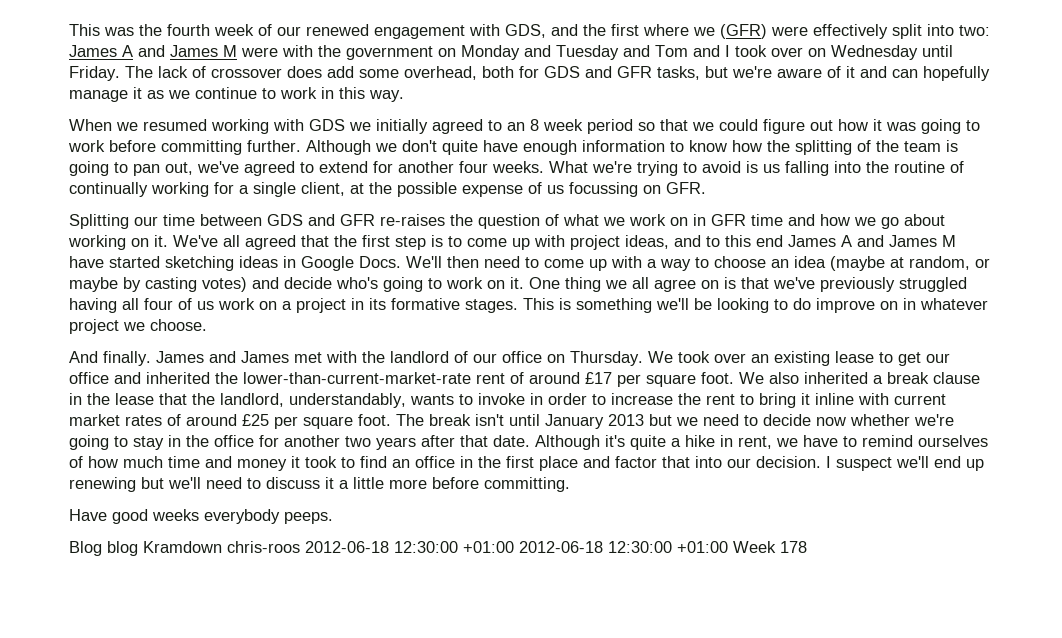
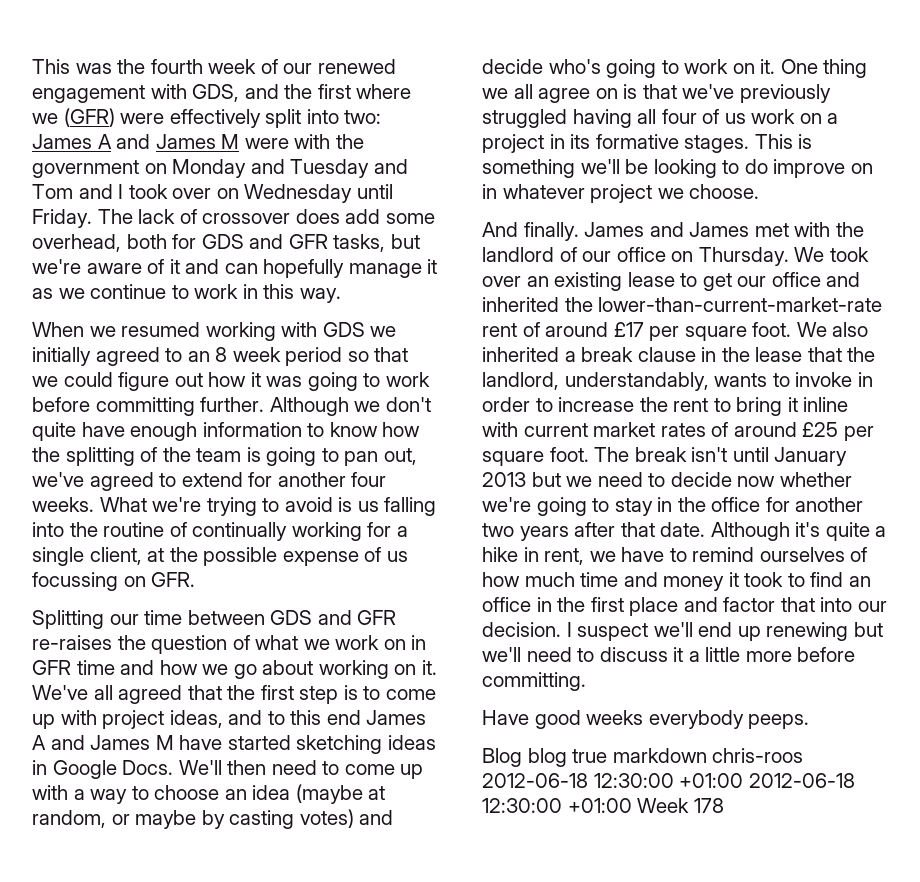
- Blog blog Kramdown chris-roos 2012-06-18 12:30:00 +01:00 2012-06-18 12:30:00 +01:00 Week 178
+ Blog blog true markdown chris-roos 2012-06-18 12:30:00 +01:00 2012-06-18 12:30:00 +01:00 Week 178

